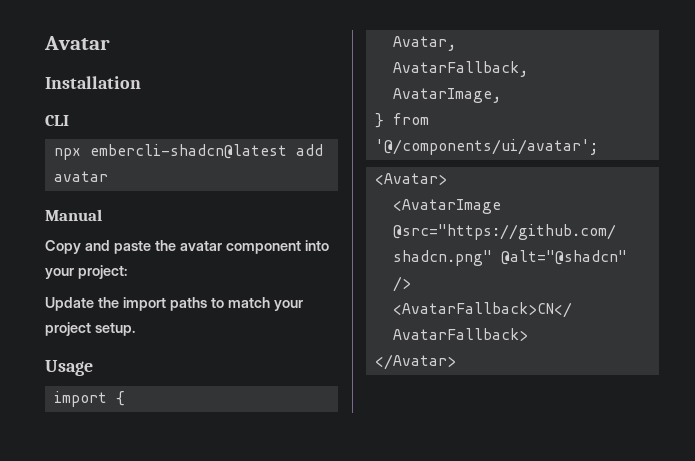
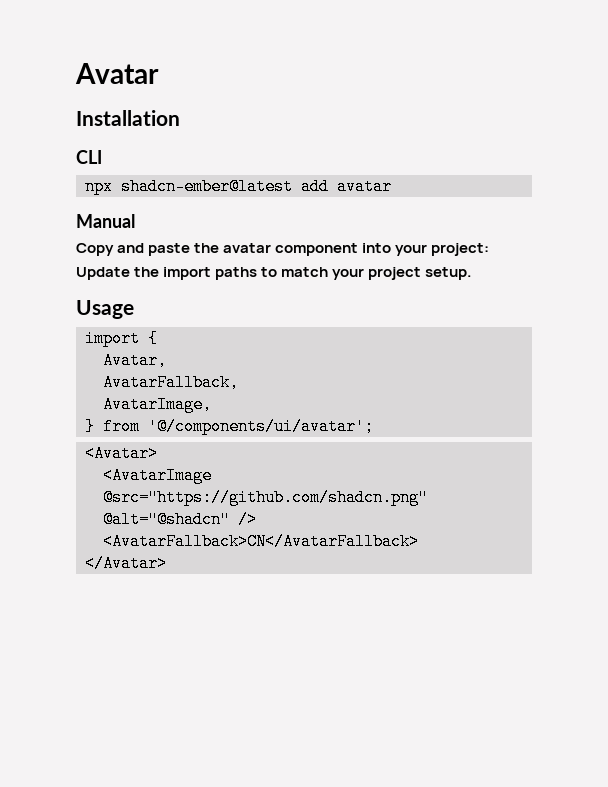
- npx embercli-shadcn@latest add avatar
+ npx shadcn-ember@latest add avatar

